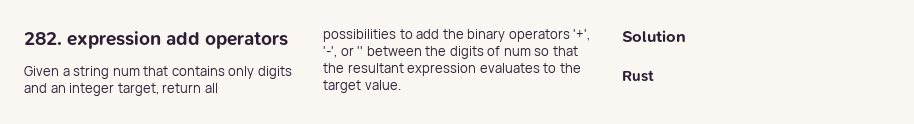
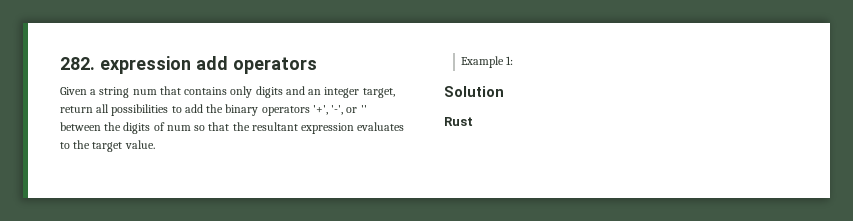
+ Example 1:

